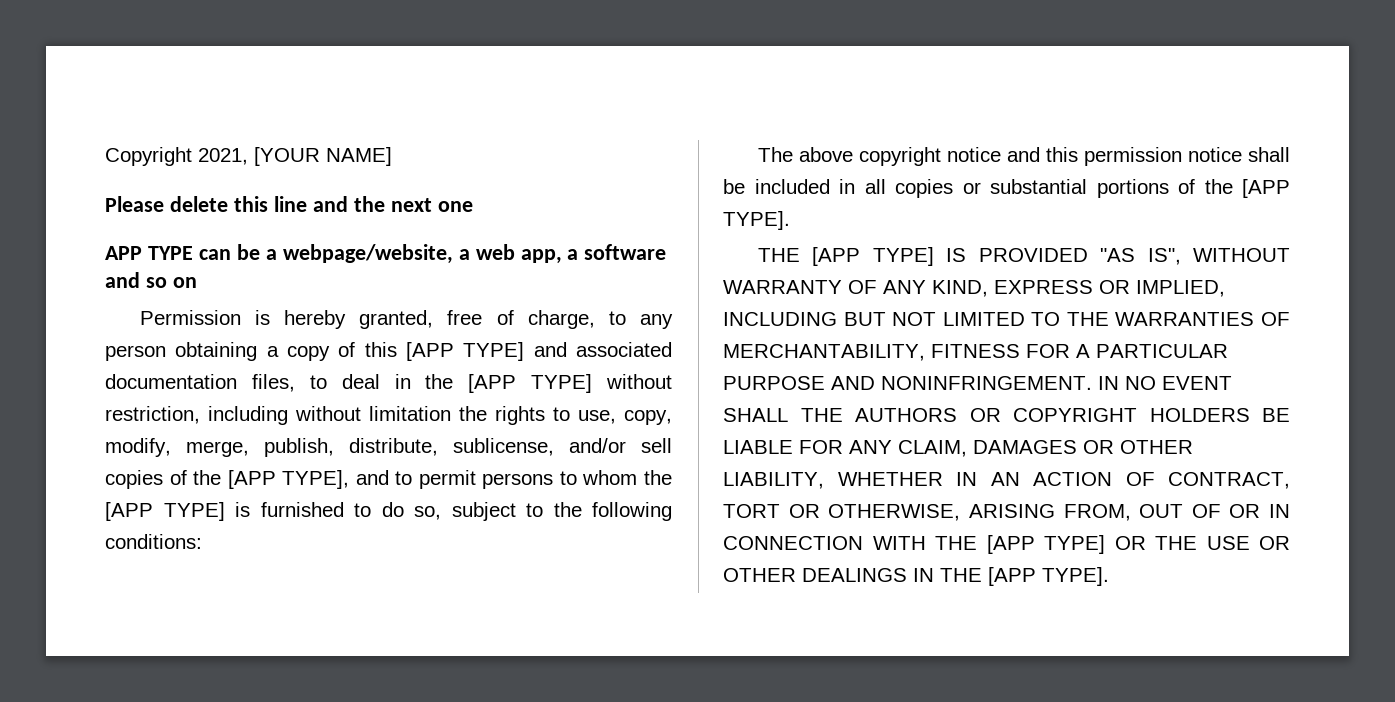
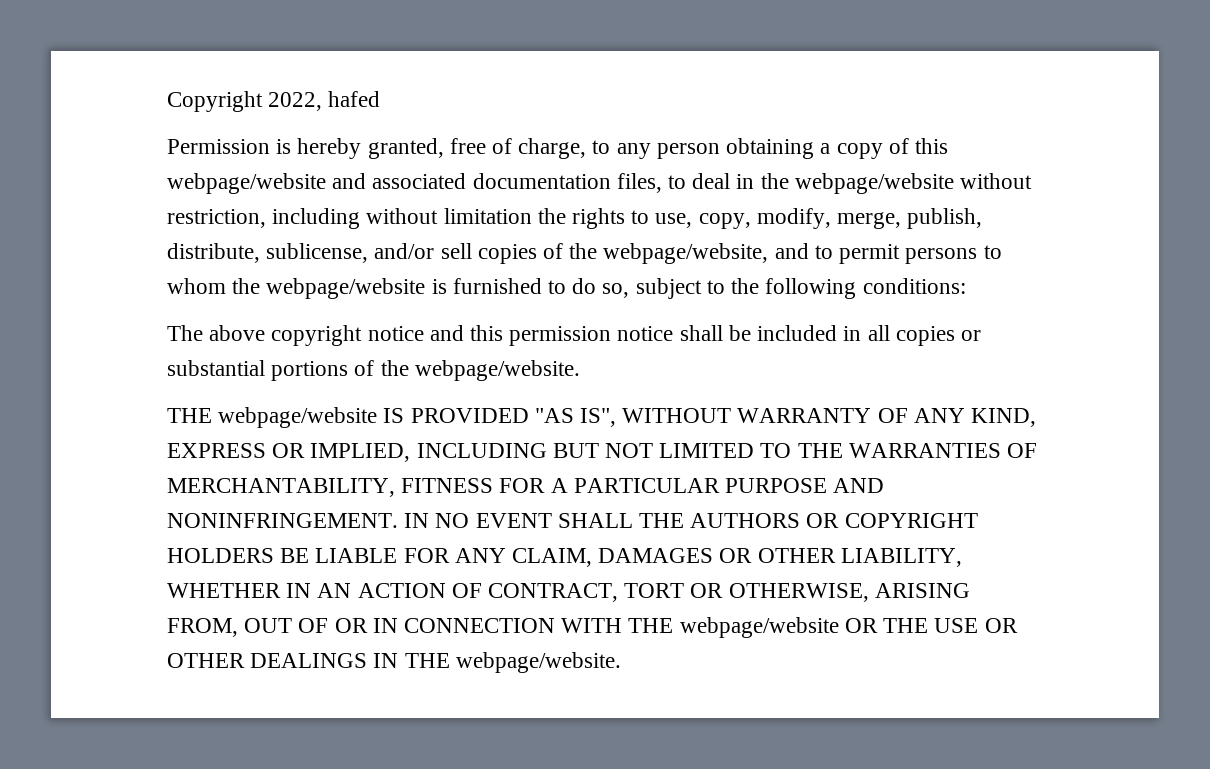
- Copyright 2021, [YOUR NAME]
- Please delete this line and the next one
- APP TYPE can be a webpage/website, a web app, a software and so on
+ Copyright 2022, hafed
- Permission is hereby granted, free of charge, to any person obtaining a copy of this [APP TYPE] and associated documentation files, to deal in the [APP TYPE] without restriction, including without limitation the rights to use, copy, modify, merge, publish, distribute, sublicense, and/or sell copies of the [APP TYPE], and to permit persons to whom the [APP TYPE] is furnished to do so, subject to the following conditions:
+ Permission is hereby granted, free of charge, to any person obtaining a copy of this webpage/website and associated documentation files, to deal in the webpage/website without restriction, including without limitation the rights to use, copy, modify, merge, publish, distribute, sublicense, and/or sell copies of the webpage/website, and to permit persons to whom the webpage/website is furnished to do so, subject to the following conditions:
- The above copyright notice and this permission notice shall be included in all copies or substantial portions of the [APP TYPE].
- THE [APP TYPE] IS PROVIDED "AS IS", WITHOUT WARRANTY OF ANY KIND, EXPRESS OR IMPLIED, INCLUDING BUT NOT LIMITED TO THE WARRANTIES OF MERCHANTABILITY, FITNESS FOR A PARTICULAR PURPOSE AND NONINFRINGEMENT.
+ The above copyright notice and this permission notice shall be included in all copies or substantial portions of the webpage/website.
+ THE webpage/website IS PROVIDED "AS IS", WITHOUT WARRANTY OF ANY KIND, EXPRESS OR IMPLIED, INCLUDING BUT NOT LIMITED TO THE WARRANTIES OF MERCHANTABILITY, FITNESS FOR A PARTICULAR PURPOSE AND NONINFRINGEMENT.
- IN NO EVENT SHALL THE AUTHORS OR COPYRIGHT HOLDERS BE LIABLE FOR ANY CLAIM, DAMAGES OR OTHER LIABILITY, WHETHER IN AN ACTION OF CONTRACT, TORT OR OTHERWISE, ARISING FROM, OUT OF OR IN CONNECTION WITH THE [APP TYPE] OR THE USE OR OTHER DEALINGS IN THE [APP TYPE].
+ IN NO EVENT SHALL THE AUTHORS OR COPYRIGHT HOLDERS BE LIABLE FOR ANY CLAIM, DAMAGES OR OTHER LIABILITY, WHETHER IN AN ACTION OF CONTRACT, TORT OR OTHERWISE, ARISING FROM, OUT OF OR IN CONNECTION WITH THE webpage/website OR THE USE OR OTHER DEALINGS IN THE webpage/website.

